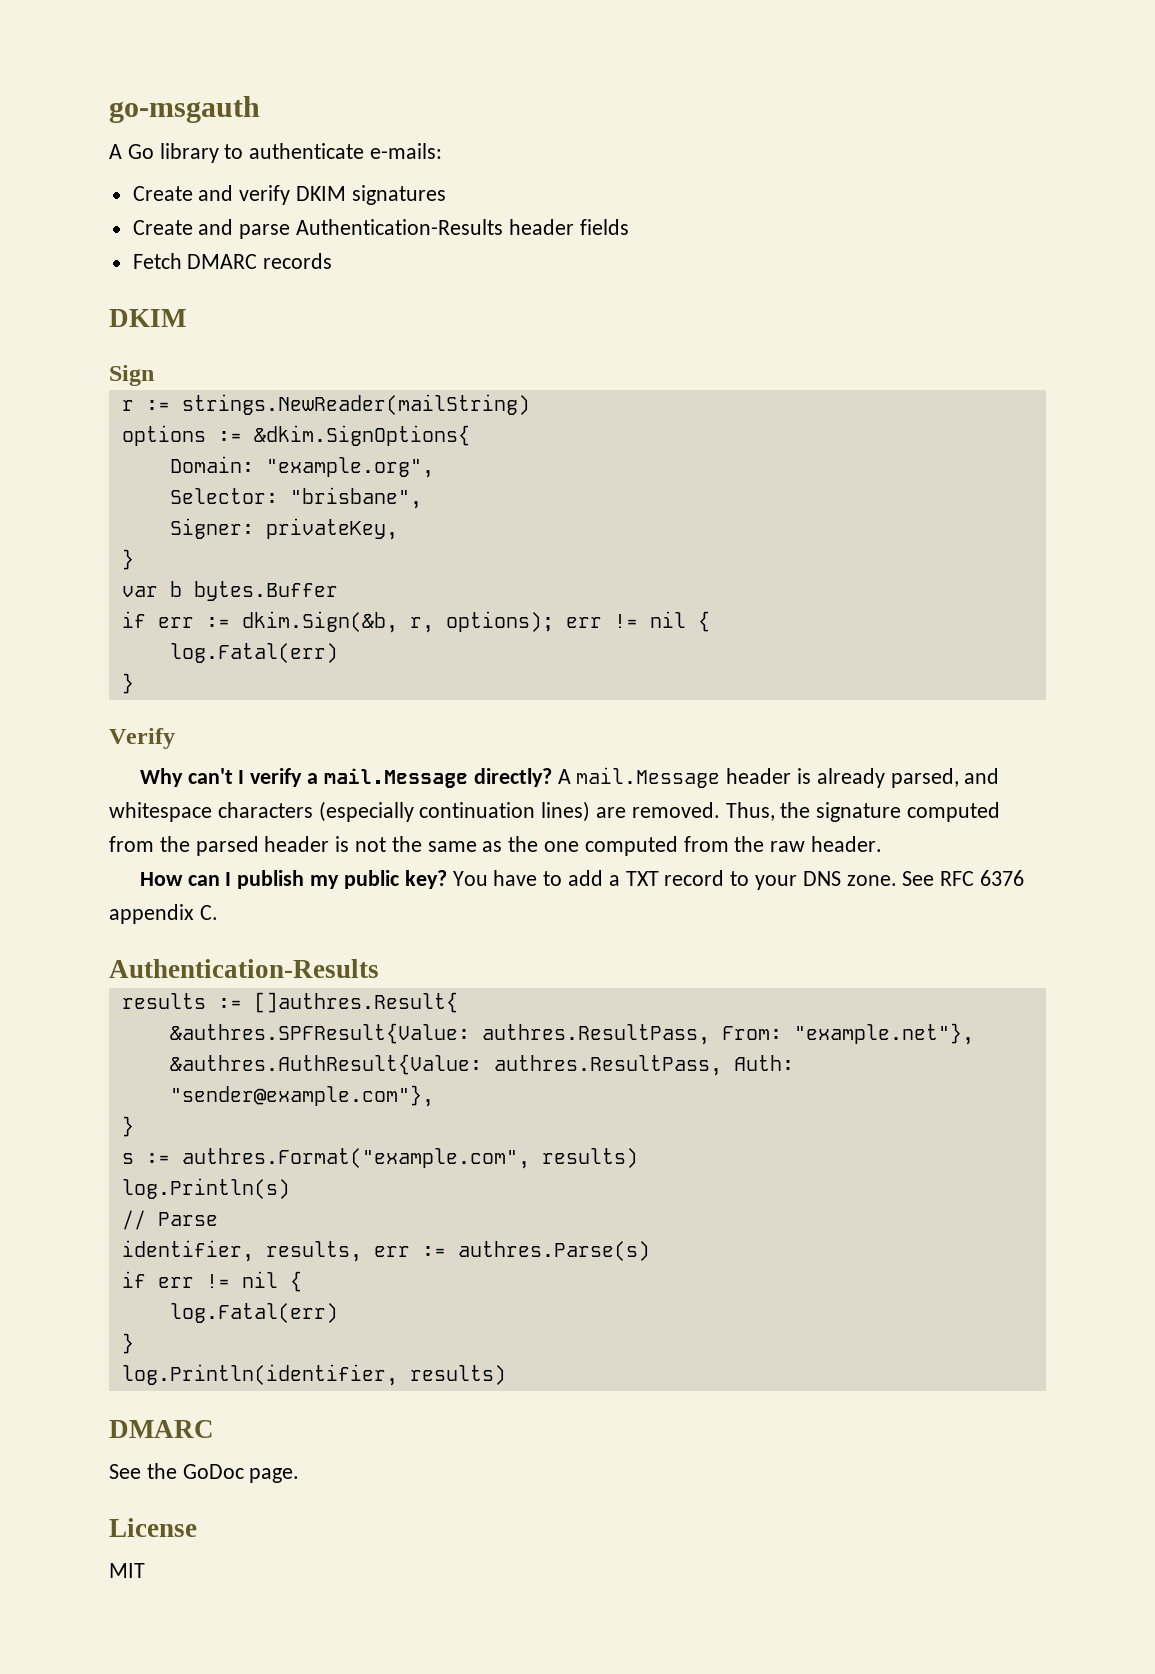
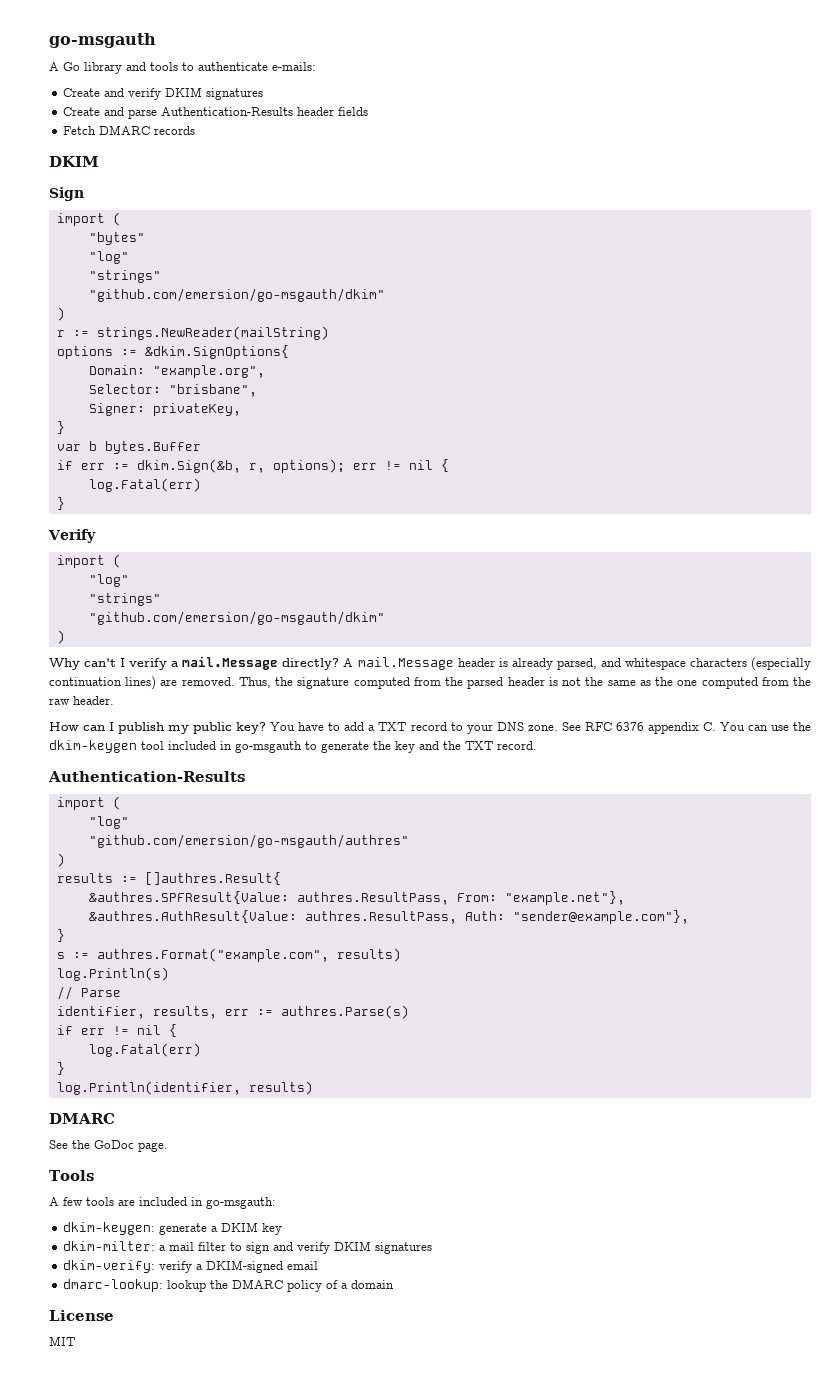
- A Go library to authenticate e-mails:
+ A Go library and tools to authenticate e-mails:
  Sign
+ import (
+ "bytes"
+ "log"
+ "strings"
+ "github.com/emersion/go-msgauth/dkim"
+ )
  Verify
+ import (
+ "log"
+ "strings"
+ "github.com/emersion/go-msgauth/dkim"
+ )
- See RFC 6376 appendix C.
+ See RFC 6376 appendix C. You can use the dkim-keygen tool included in go-msgauth to generate the key and the TXT record.
  Authentication-Results
+ import (
+ "log"
+ "github.com/emersion/go-msgauth/authres"
+ )
+ Tools
+ A few tools are included in go-msgauth:
+ dkim-keygen: generate a DKIM key
+ dkim-milter: a mail filter to sign and verify DKIM signatures
+ dkim-verify: verify a DKIM-signed email
+ dmarc-lookup: lookup the DMARC policy of a domain

